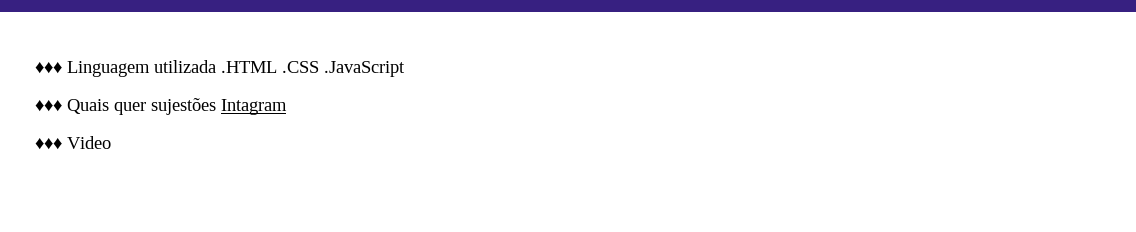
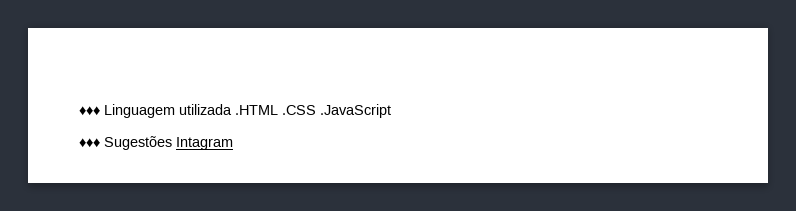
- ♦♦♦ Quais quer sujestões Intagram
+ ♦♦♦ Sugestões Intagram
- ♦♦♦ Video

